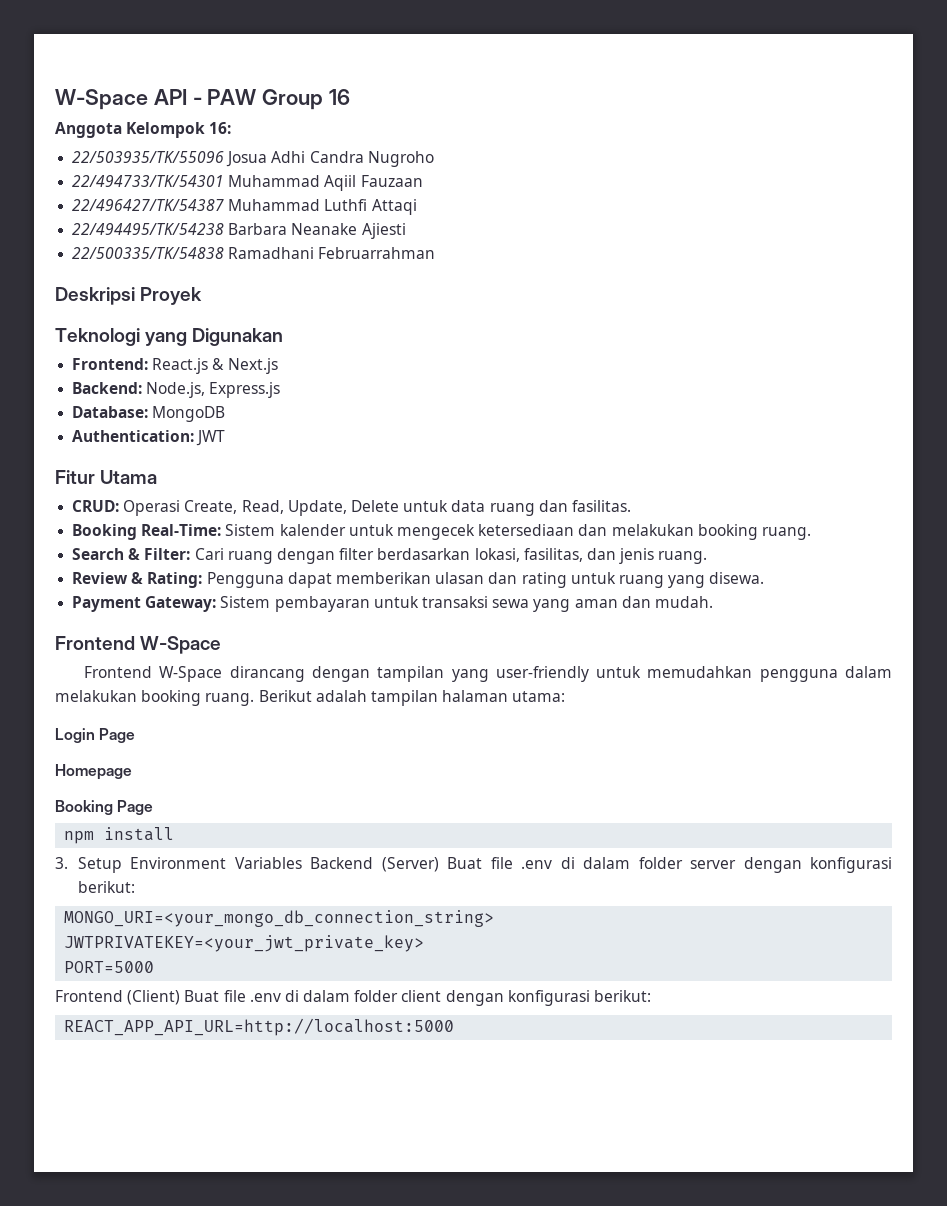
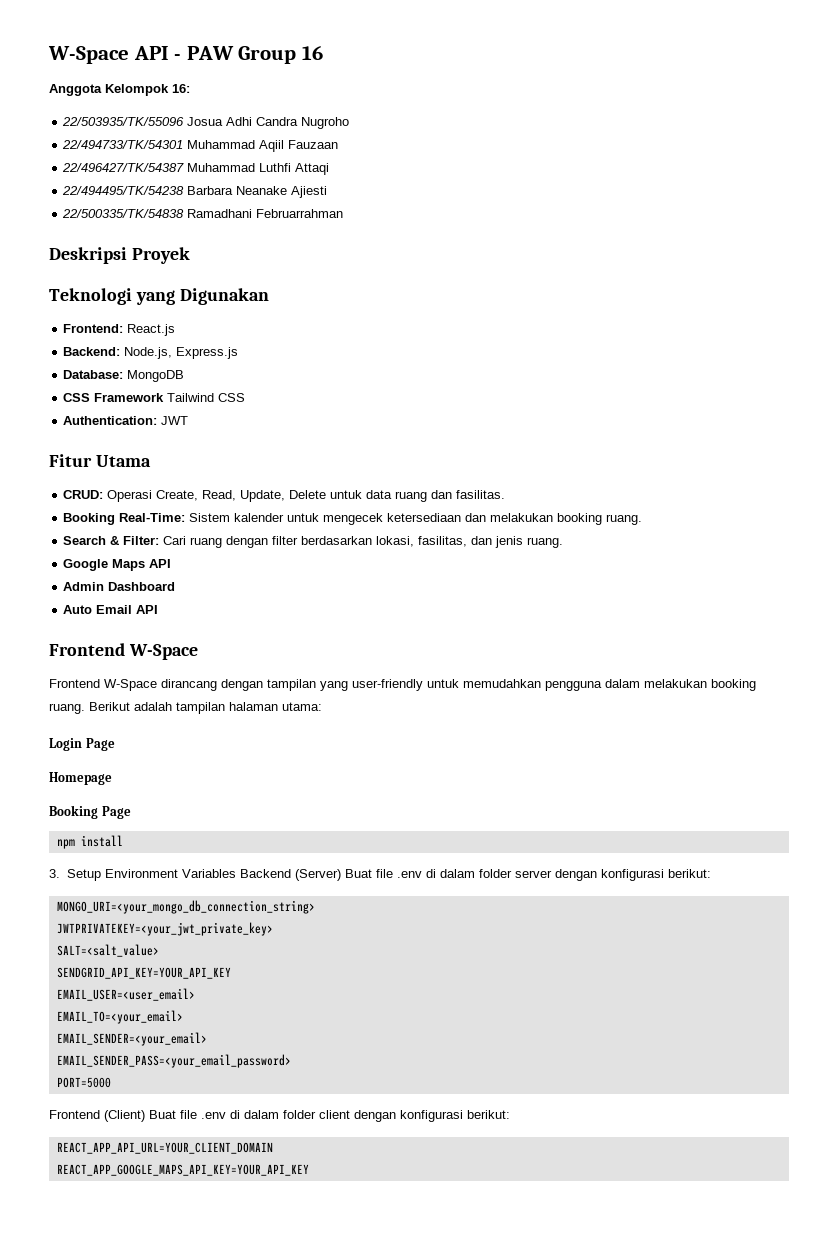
- Frontend: React.js & Next.js
+ Frontend: React.js
+ CSS Framework Tailwind CSS
- Review & Rating: Pengguna dapat memberikan ulasan dan rating untuk ruang yang disewa.
- Payment Gateway: Sistem pembayaran untuk transaksi sewa yang aman dan mudah.
+ Google Maps API
+ Admin Dashboard
+ Auto Email API
+ SALT=<salt_value>
+ SENDGRID_API_KEY=YOUR_API_KEY
+ EMAIL_USER=<user_email>
+ EMAIL_TO=<your_email>
+ EMAIL_SENDER=<your_email>
+ EMAIL_SENDER_PASS=<your_email_password>
- REACT_APP_API_URL=http://localhost:5000
+ REACT_APP_API_URL=YOUR_CLIENT_DOMAIN
+ REACT_APP_GOOGLE_MAPS_API_KEY=YOUR_API_KEY

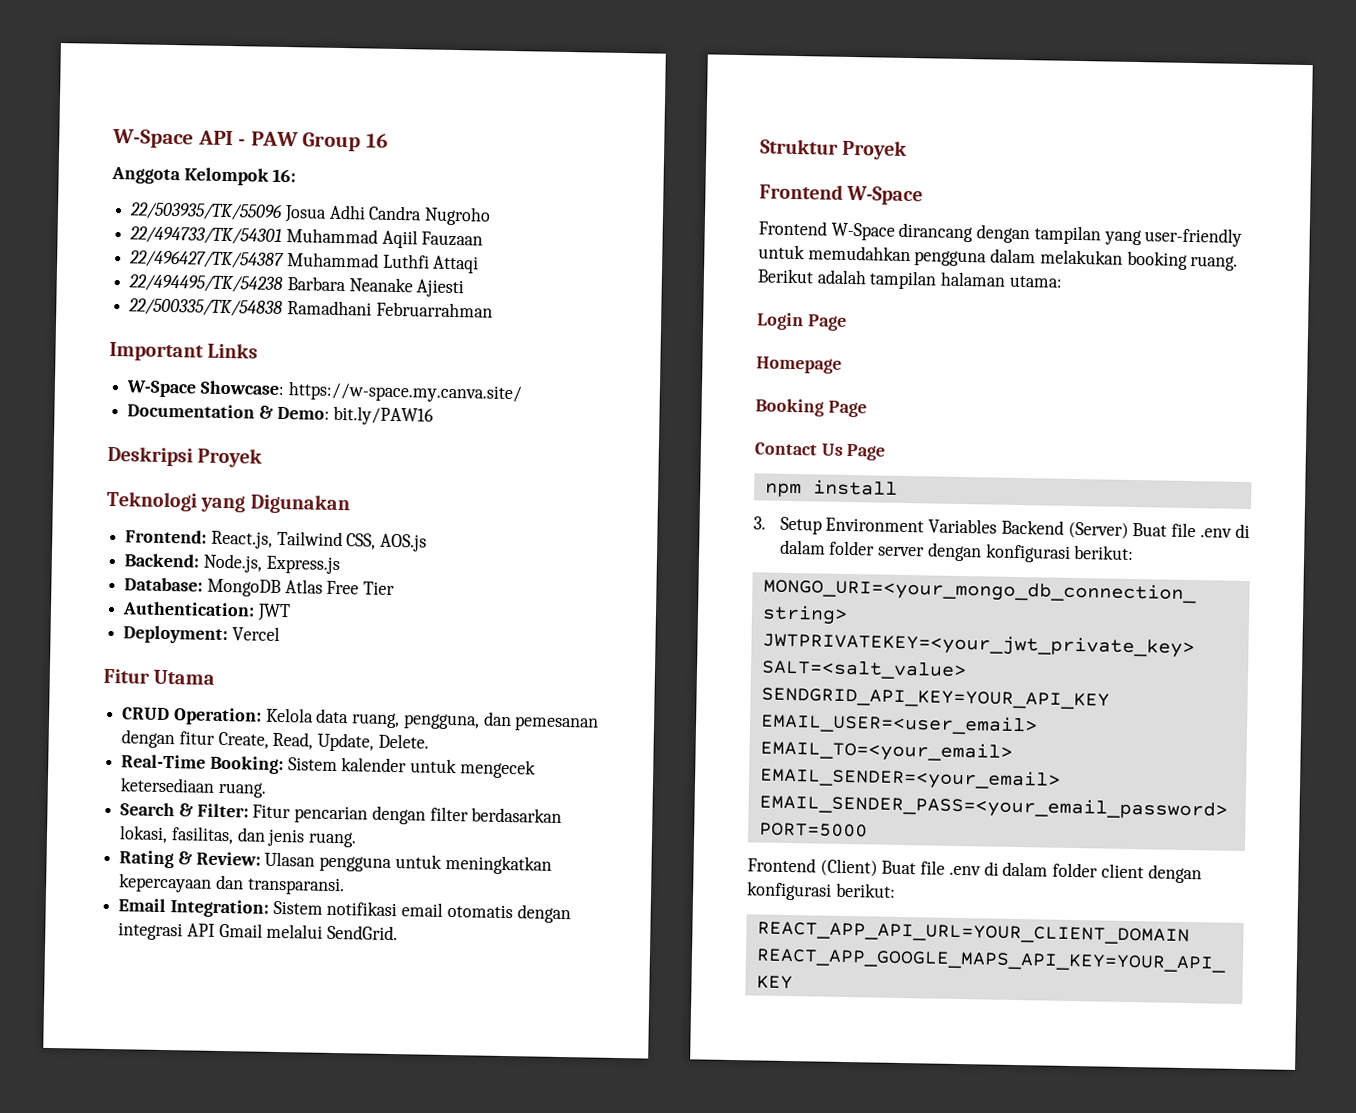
+ Important Links
+ W-Space Showcase: https://w-space.my.canva.site/
+ Documentation & Demo: bit.ly/PAW16
- Frontend: React.js
+ Frontend: React.js, Tailwind CSS, AOS.js
- Database: MongoDB
- CSS Framework Tailwind CSS
+ Database: MongoDB Atlas Free Tier
+ Deployment: Vercel
- CRUD: Operasi Create, Read, Update, Delete untuk data ruang dan fasilitas.
- Booking Real-Time: Sistem kalender untuk mengecek ketersediaan dan melakukan booking ruang.
+ CRUD Operation: Kelola data ruang, pengguna, dan pemesanan dengan fitur Create, Read, Update, Delete.
+ Real-Time Booking: Sistem kalender untuk mengecek ketersediaan ruang.
- Search & Filter: Cari ruang dengan filter berdasarkan lokasi, fasilitas, dan jenis ruang.
+ Search & Filter: Fitur pencarian dengan filter berdasarkan lokasi, fasilitas, dan jenis ruang.
- Google Maps API
- Admin Dashboard
- Auto Email API
+ Rating & Review: Ulasan pengguna untuk meningkatkan kepercayaan dan transparansi.
+ Email Integration: Sistem notifikasi email otomatis dengan integrasi API Gmail melalui SendGrid.
+ Struktur Proyek
+ Contact Us Page

